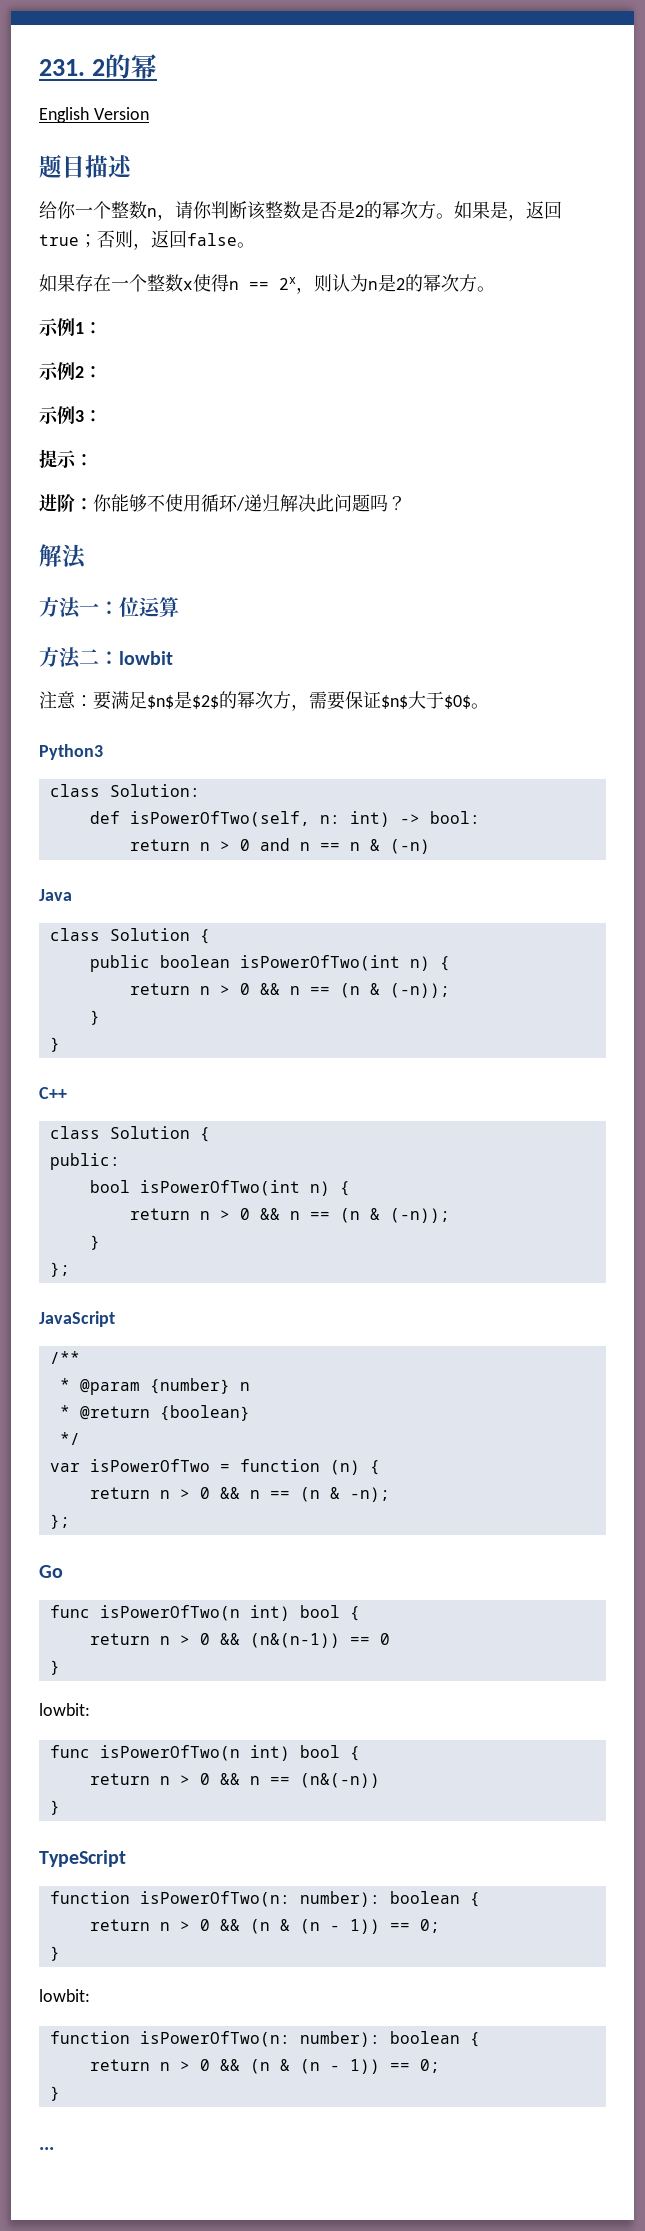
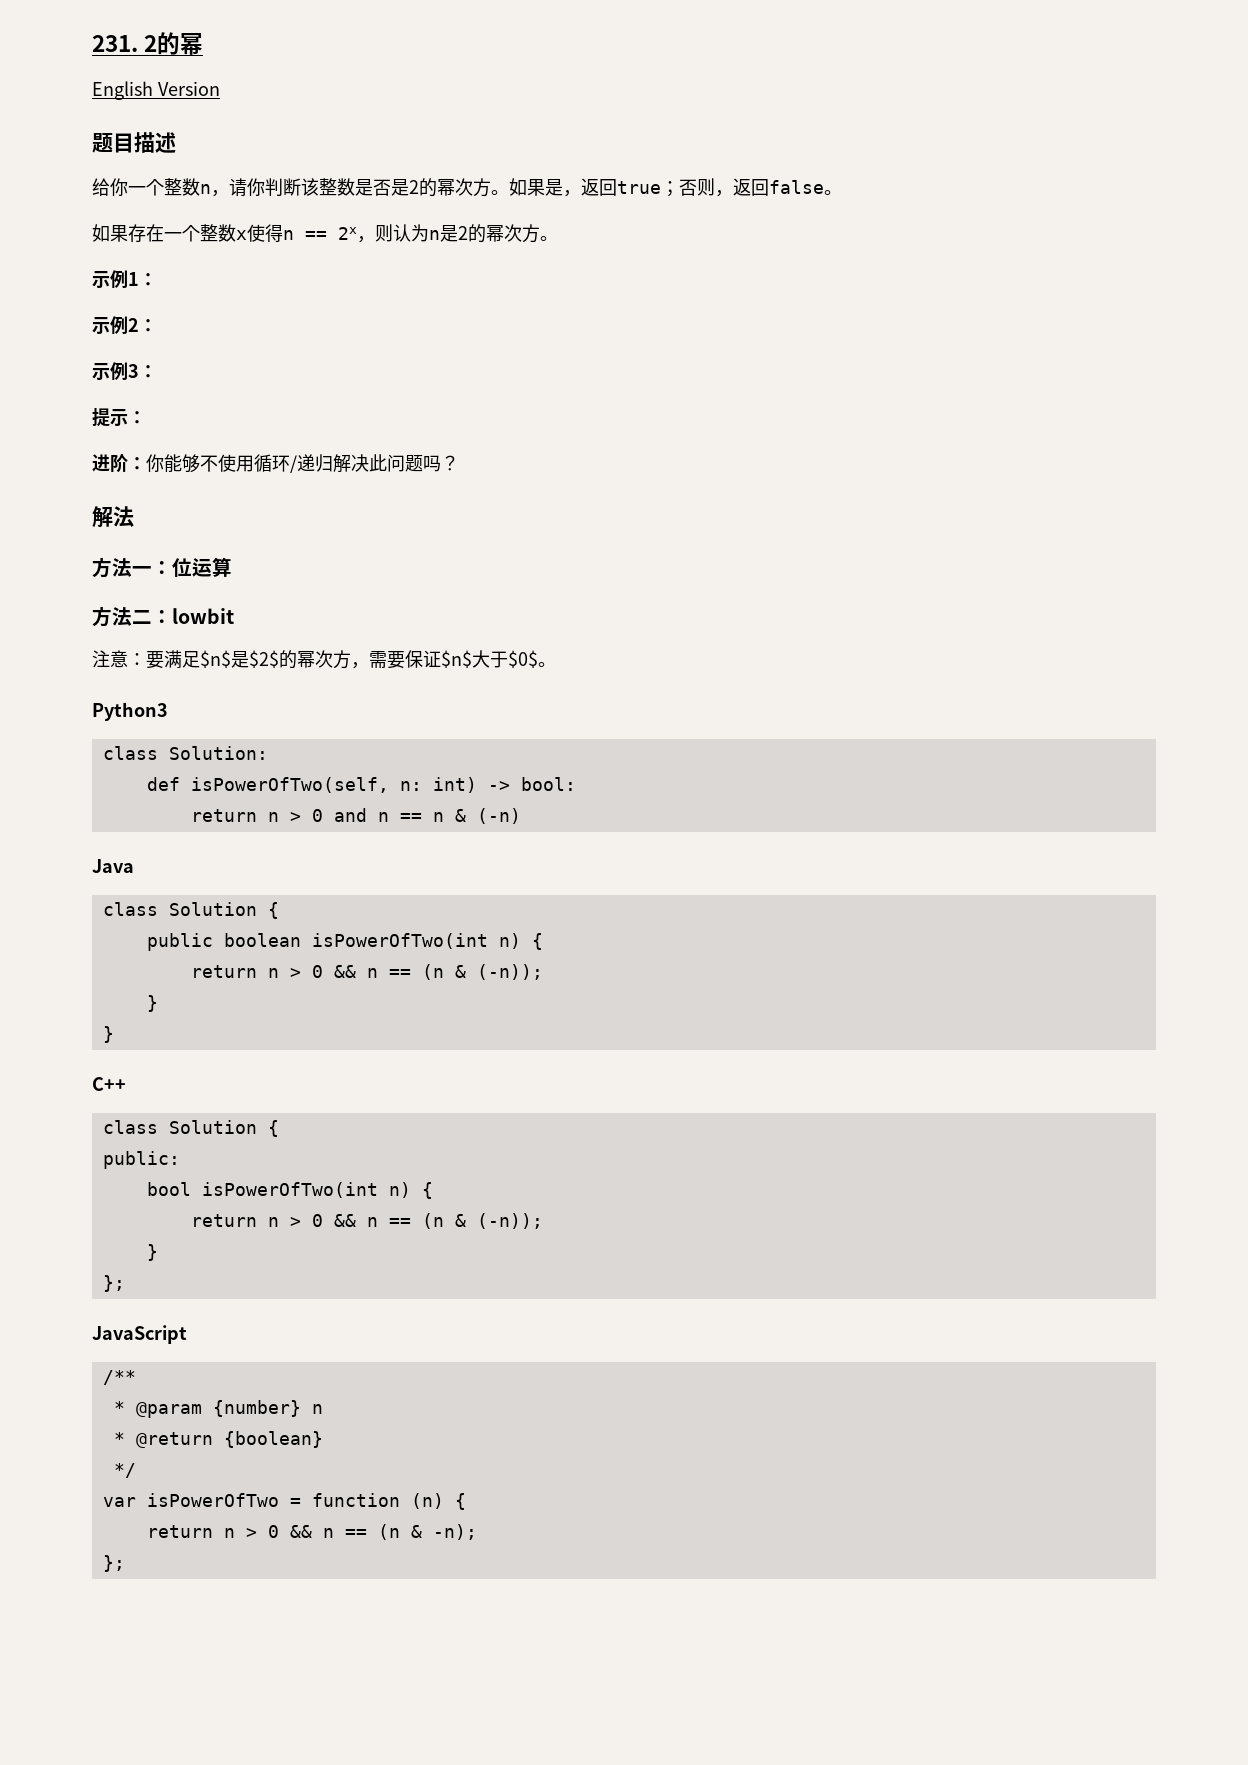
- Go
- func isPowerOfTwo(n int) bool {
- return n > 0 && (n&(n-1)) == 0
- }
- lowbit:
- func isPowerOfTwo(n int) bool {
- return n > 0 && n == (n&(-n))
- }
- TypeScript
- function isPowerOfTwo(n: number): boolean {
- return n > 0 && (n & (n - 1)) == 0;
- }
- lowbit:
- function isPowerOfTwo(n: number): boolean {
- return n > 0 && (n & (n - 1)) == 0;
- }
- ...

